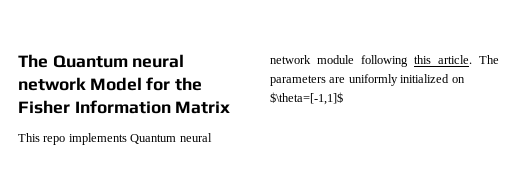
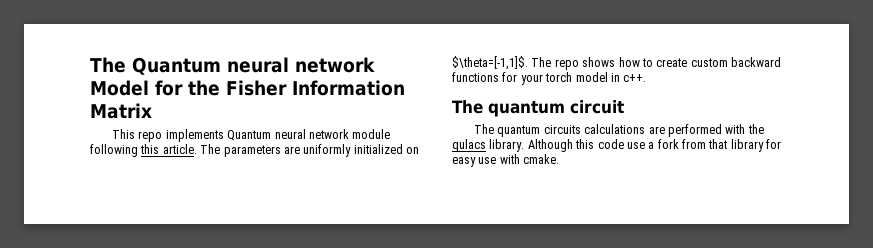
- The parameters are uniformly initialized on $\theta=[-1,1]$
+ The parameters are uniformly initialized on $\theta=[-1,1]$. The repo shows how to create custom backward functions for your torch model in c++.
+ The quantum circuit
+ The quantum circuits calculations are performed with the qulacs library. Although this code use a fork from that library for easy use with cmake.

